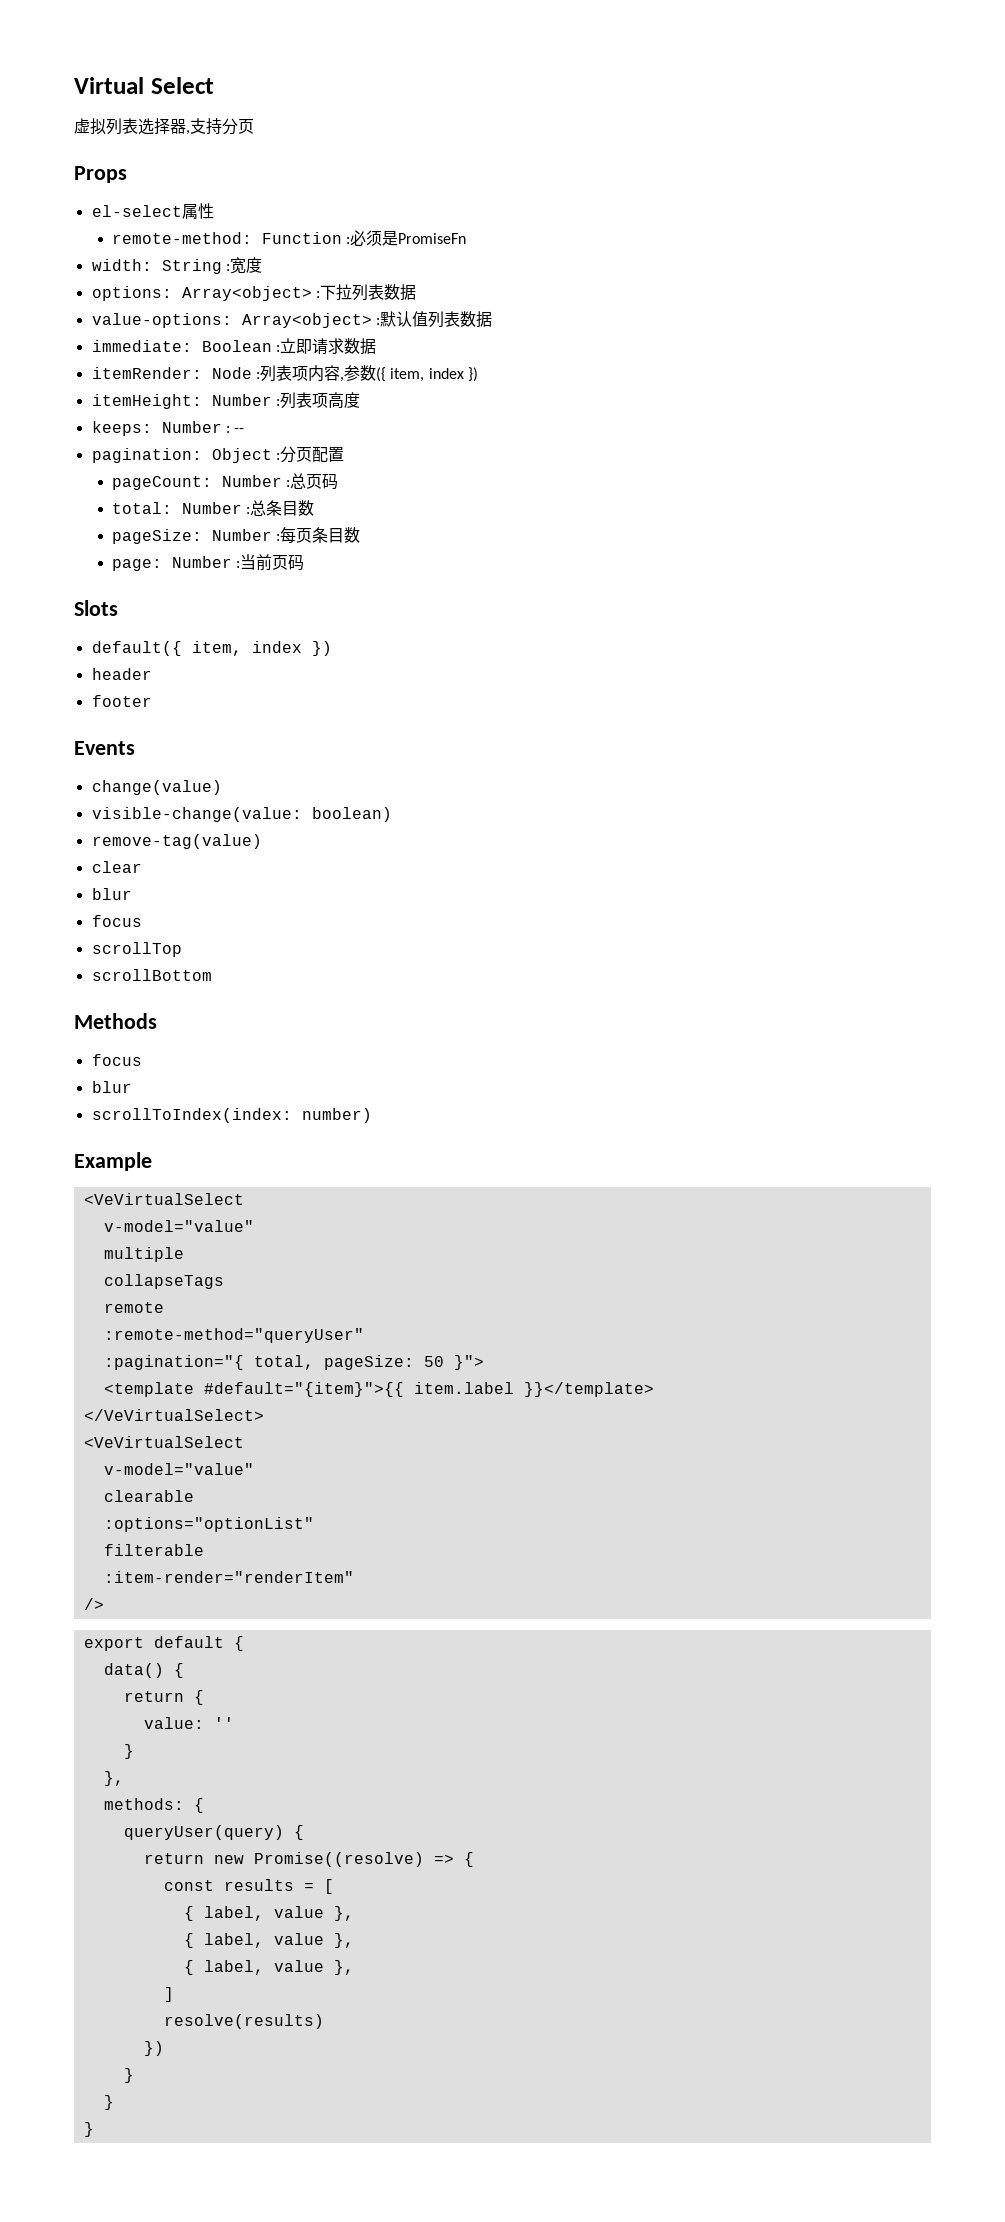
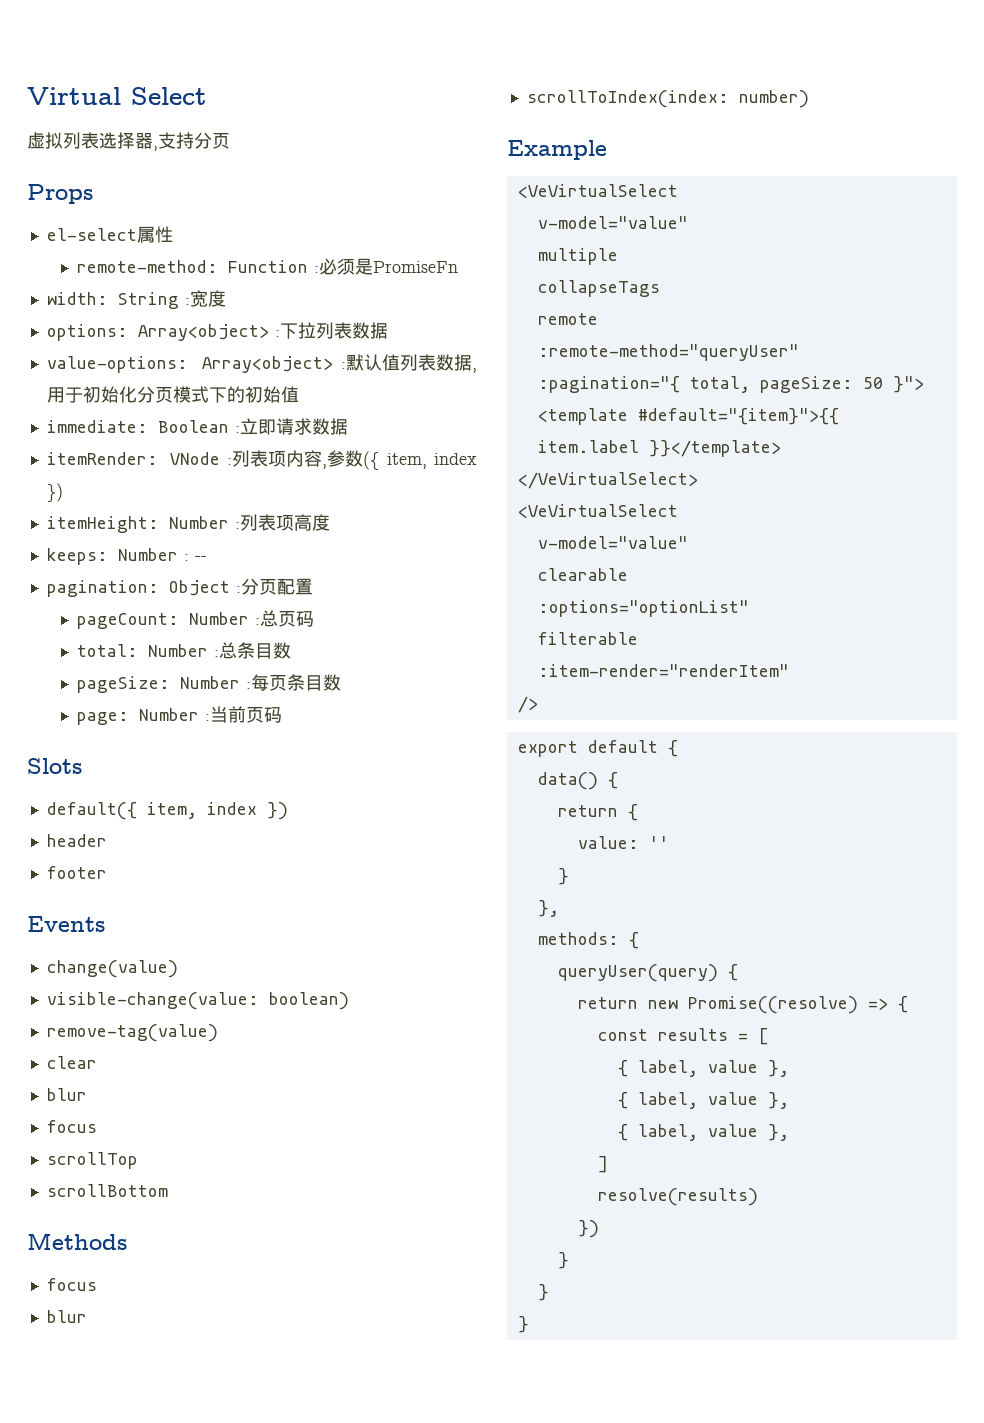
- value-options: Array<object> :默认值列表数据
+ value-options: Array<object> :默认值列表数据,用于初始化分页模式下的初始值
- itemRender: Node :列表项内容,参数({ item, index })
+ itemRender: VNode :列表项内容,参数({ item, index })

